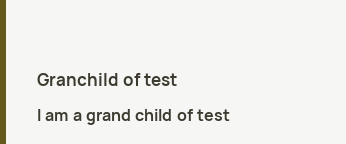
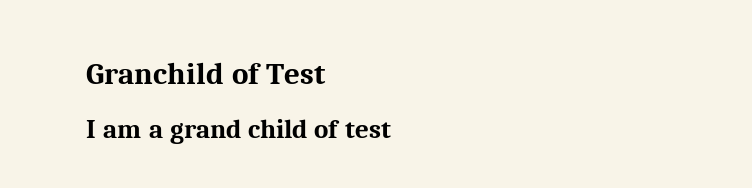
- Granchild of test
+ Granchild of Test

